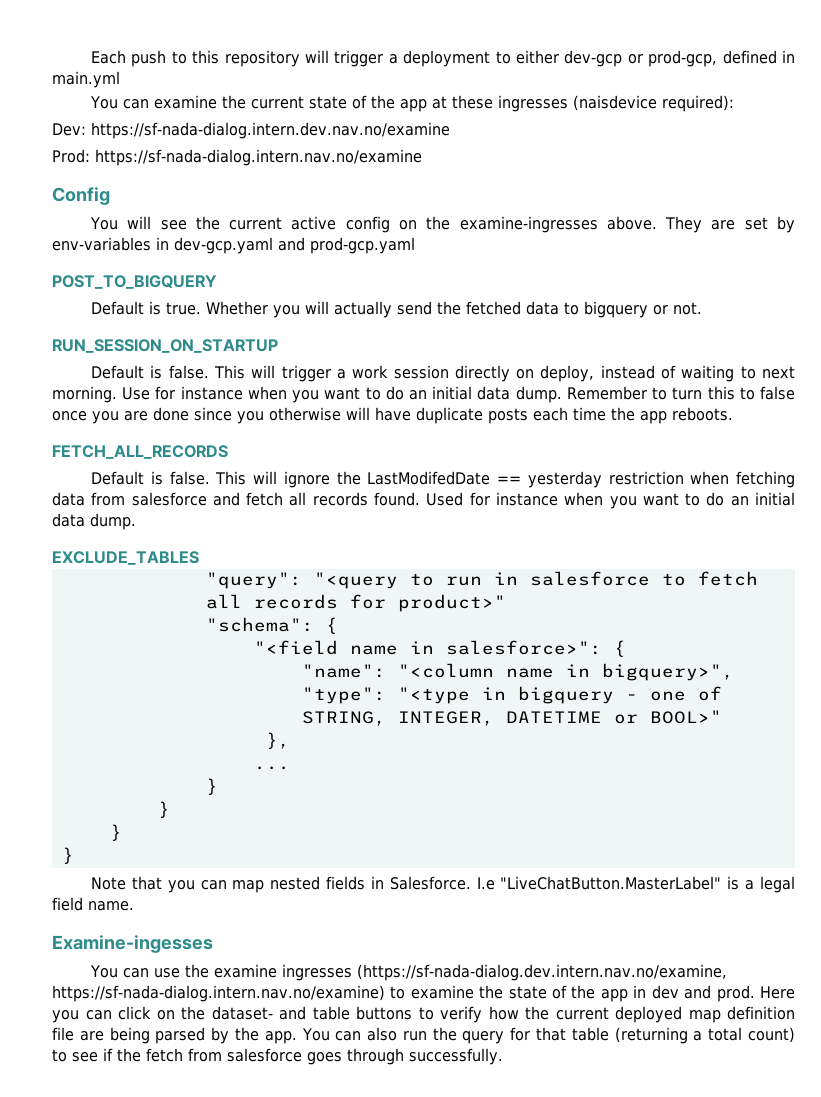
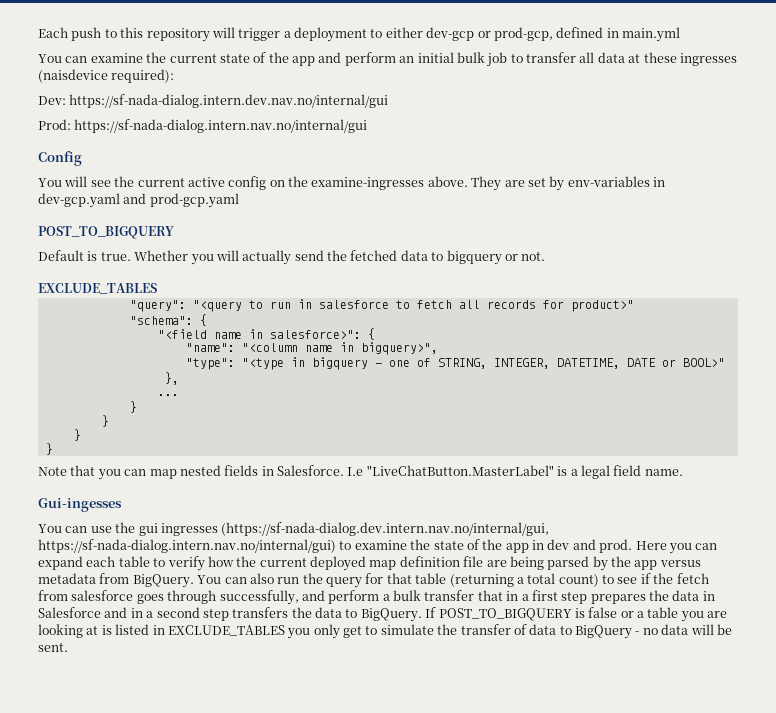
- You can examine the current state of the app at these ingresses (naisdevice required):
+ You can examine the current state of the app and perform an initial bulk job to transfer all data at these ingresses (naisdevice required):
- Dev: https://sf-nada-dialog.intern.dev.nav.no/examine
+ Dev: https://sf-nada-dialog.intern.dev.nav.no/internal/gui
- Prod: https://sf-nada-dialog.intern.nav.no/examine
+ Prod: https://sf-nada-dialog.intern.nav.no/internal/gui
- RUN_SESSION_ON_STARTUP
- Default is false. This will trigger a work session directly on deploy, instead of waiting to next morning. Use for instance when you want to do an initial data dump. Remember to turn this to false once you are done since you otherwise will have duplicate posts each time the app reboots.
- FETCH_ALL_RECORDS
- Default is false. This will ignore the LastModifedDate == yesterday restriction when fetching data from salesforce and fetch all records found. Used for instance when you want to do an initial data dump.
- "type": "<type in bigquery - one of STRING, INTEGER, DATETIME or BOOL>"
+ "type": "<type in bigquery - one of STRING, INTEGER, DATETIME, DATE or BOOL>"
- Examine-ingesses
+ Gui-ingesses
- You can use the examine ingresses (https://sf-nada-dialog.dev.intern.nav.no/examine, https://sf-nada-dialog.intern.nav.no/examine) to examine the state of the app in dev and prod.
+ You can use the gui ingresses (https://sf-nada-dialog.dev.intern.nav.no/internal/gui, https://sf-nada-dialog.intern.nav.no/internal/gui) to examine the state of the app in dev and prod.
- Here you can click on the dataset- and table buttons to verify how the current deployed map definition file are being parsed by the app.
+ Here you can expand each table to verify how the current deployed map definition file are being parsed by the app versus metadata from BigQuery.
- You can also run the query for that table (returning a total count) to see if the fetch from salesforce goes through successfully.
+ You can also run the query for that table (returning a total count) to see if the fetch from salesforce goes through successfully, and perform a bulk transfer that in a first step prepares the data in Salesforce and in a second step transfers the data to BigQuery. If POST_TO_BIGQUERY is false or a table you are looking at is listed in EXCLUDE_TABLES you only get to simulate the transfer of data to BigQuery - no data will be sent.

